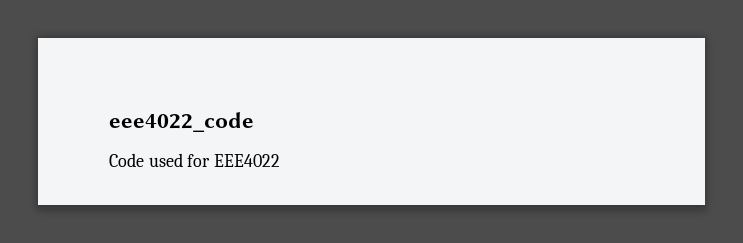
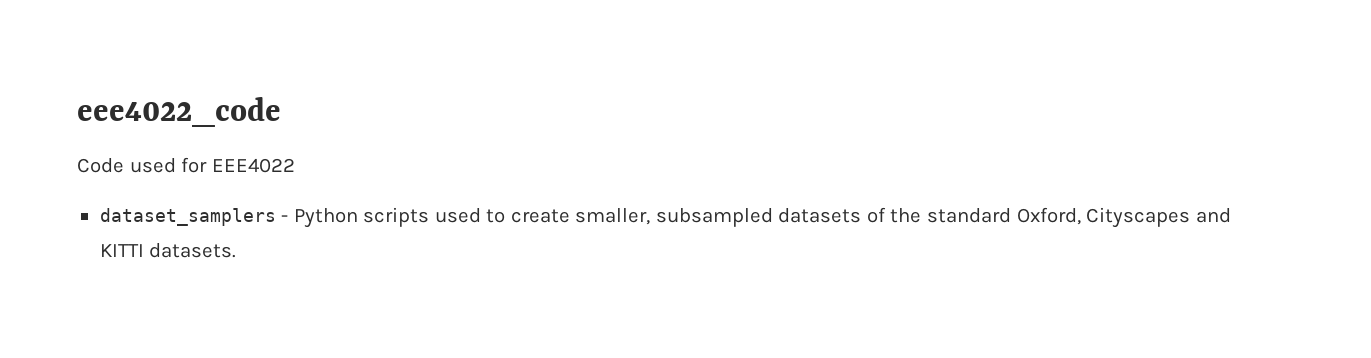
+ dataset_samplers - Python scripts used to create smaller, subsampled datasets of the standard Oxford, Cityscapes and KITTI datasets.

